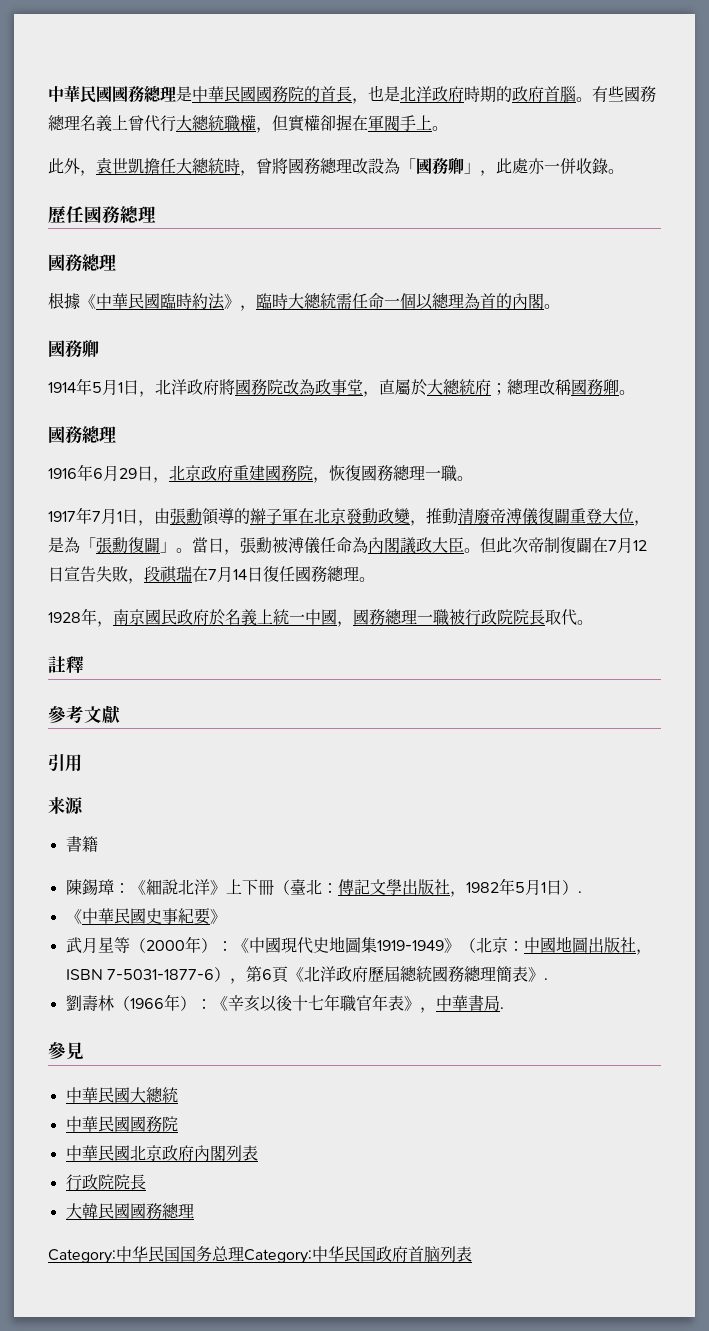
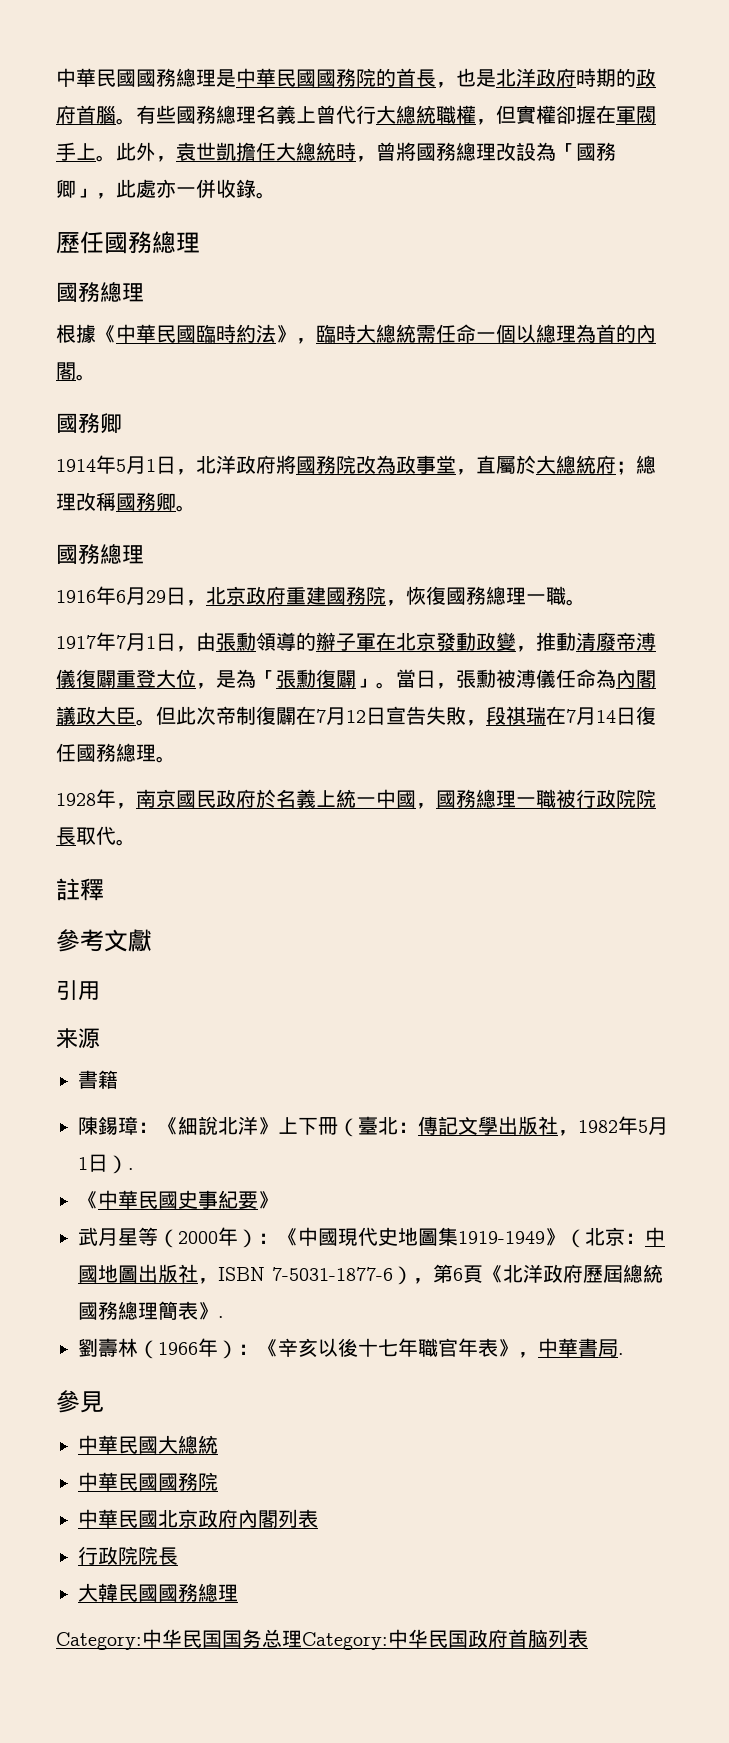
- 有些國務總理名義上曾代行大總統職權，但實權卻握在軍閥手上。
- 此外，袁世凱擔任大總統時，曾將國務總理改設為「國務卿」，此處亦一併收錄。
+ 有些國務總理名義上曾代行大總統職權，但實權卻握在軍閥手上。此外，袁世凱擔任大總統時，曾將國務總理改設為「國務卿」，此處亦一併收錄。

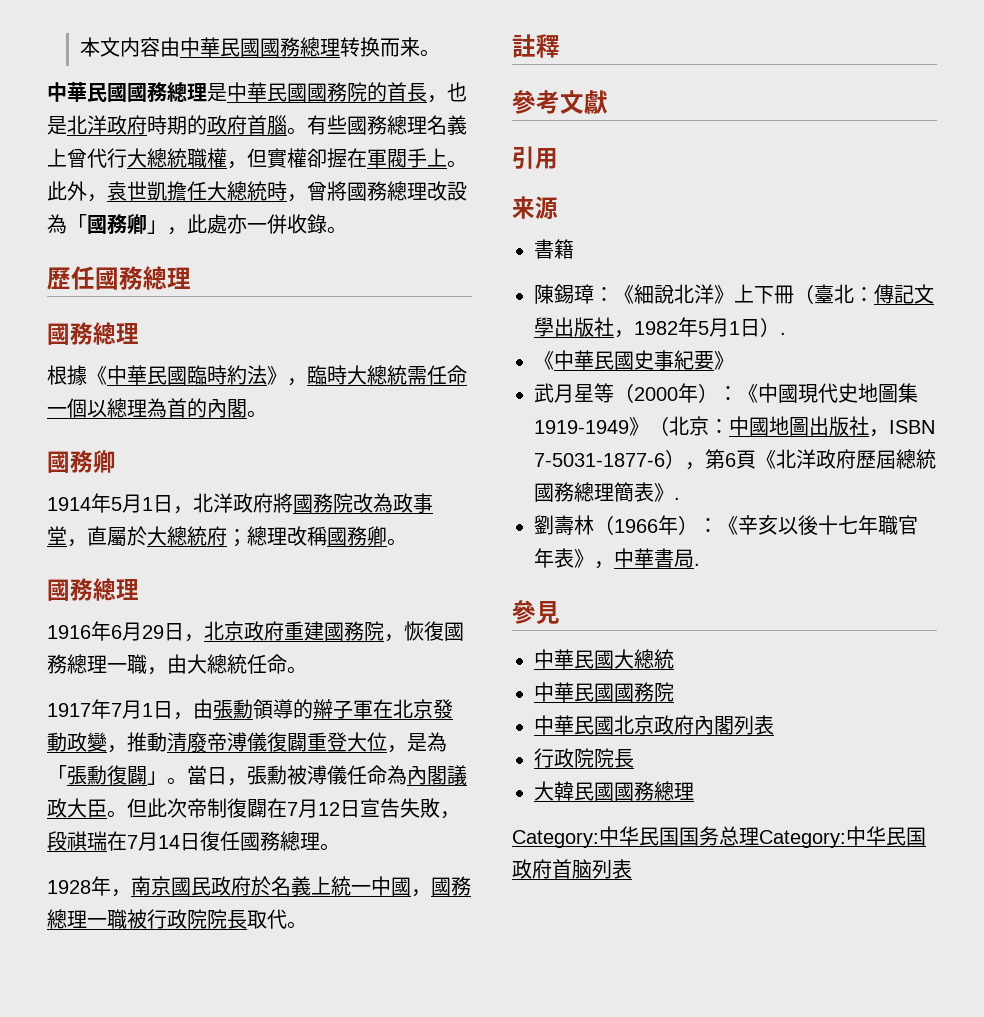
+ 本文内容由中華民國國務總理转换而来。
- 1916年6月29日，北京政府重建國務院，恢復國務總理一職。
+ 1916年6月29日，北京政府重建國務院，恢復國務總理一職，由大總統任命。

